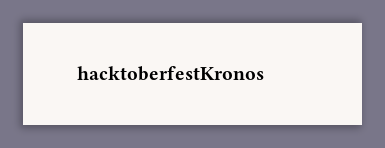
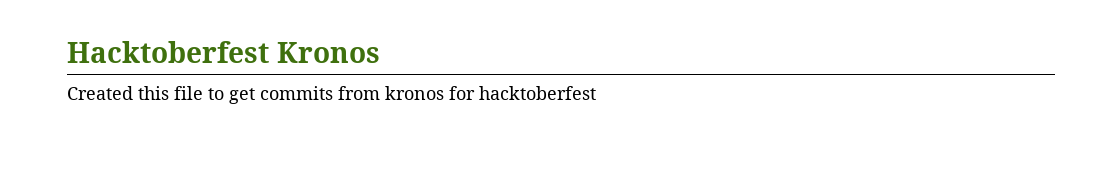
- hacktoberfestKronos
+ Hacktoberfest Kronos
+ Created this file to get commits from kronos for hacktoberfest

